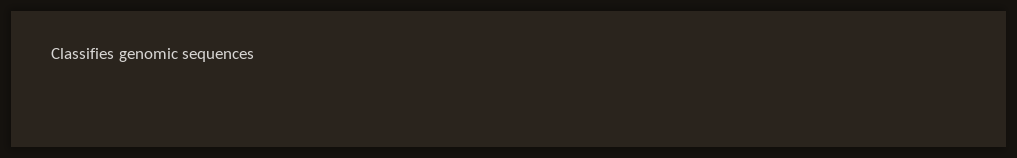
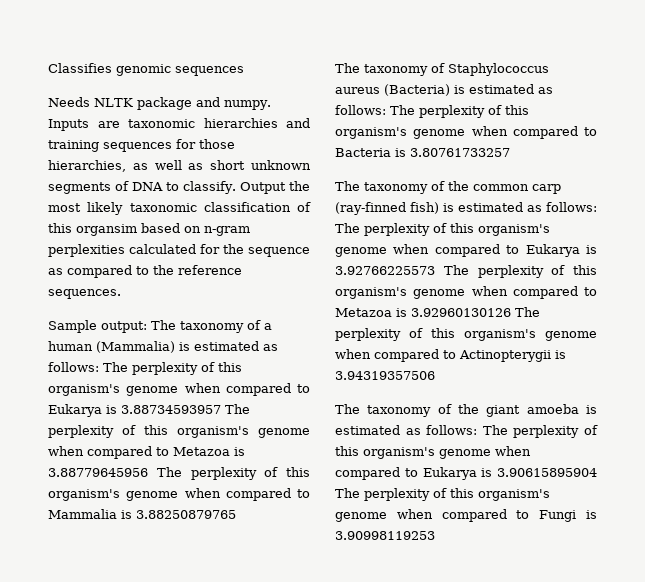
+ Needs NLTK package and numpy. Inputs are taxonomic hierarchies and training sequences for those hierarchies, as well as short unknown segments of DNA to classify. Output the most likely taxonomic classification of this organsim based on n-gram perplexities calculated for the sequence as compared to the reference sequences.
+ Sample output: The taxonomy of a human (Mammalia) is estimated as follows: The perplexity of this organism's genome when compared to Eukarya is 3.88734593957 The perplexity of this organism's genome when compared to Metazoa is 3.88779645956 The perplexity of this organism's genome when compared to Mammalia is 3.88250879765
+ The taxonomy of Staphylococcus aureus (Bacteria) is estimated as follows: The perplexity of this organism's genome when compared to Bacteria is 3.80761733257
+ The taxonomy of the common carp (ray-finned fish) is estimated as follows: The perplexity of this organism's genome when compared to Eukarya is 3.92766225573 The perplexity of this organism's genome when compared to Metazoa is 3.92960130126 The perplexity of this organism's genome when compared to Actinopterygii is 3.94319357506
+ The taxonomy of the giant amoeba is estimated as follows: The perplexity of this organism's genome when compared to Eukarya is 3.90615895904 The perplexity of this organism's genome when compared to Fungi is 3.90998119253

